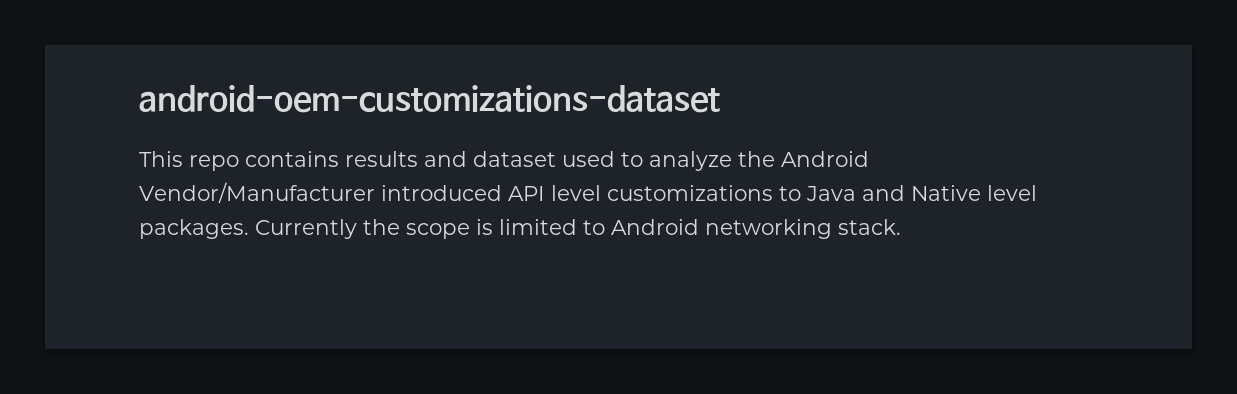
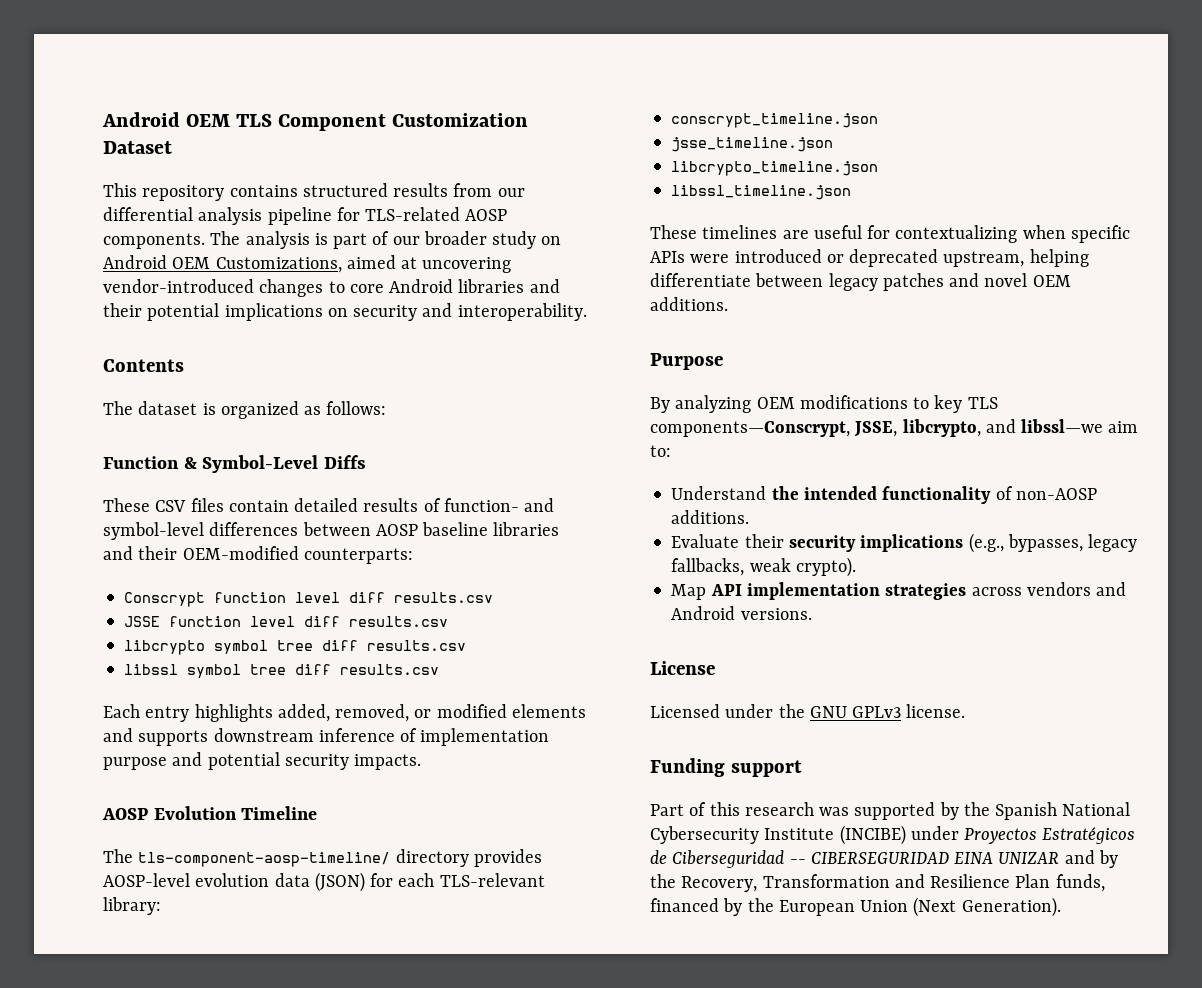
- android-oem-customizations-dataset
- This repo contains results and dataset used to analyze the Android Vendor/Manufacturer introduced API level customizations to Java and Native level packages. Currently the scope is limited to Android networking stack.
+ Android OEM TLS Component Customization Dataset
+ This repository contains structured results from our differential analysis pipeline for TLS-related AOSP components. The analysis is part of our broader study on Android OEM Customizations, aimed at uncovering vendor-introduced changes to core Android libraries and their potential implications on security and interoperability.
+ Contents
+ The dataset is organized as follows:
+ Function & Symbol-Level Diffs
+ These CSV files contain detailed results of function- and symbol-level differences between AOSP baseline libraries and their OEM-modified counterparts:
+ Conscrypt function level diff results.csv
+ JSSE function level diff results.csv
+ libcrypto symbol tree diff results.csv
+ libssl symbol tree diff results.csv
+ Each entry highlights added, removed, or modified elements and supports downstream inference of implementation purpose and potential security impacts.
+ AOSP Evolution Timeline
+ The tls-component-aosp-timeline/ directory provides AOSP-level evolution data (JSON) for each TLS-relevant library:
+ conscrypt_timeline.json
+ jsse_timeline.json
+ libcrypto_timeline.json
+ libssl_timeline.json
+ These timelines are useful for contextualizing when specific APIs were introduced or deprecated upstream, helping differentiate between legacy patches and novel OEM additions.
+ Purpose
+ By analyzing OEM modifications to key TLS components—Conscrypt, JSSE, libcrypto, and libssl—we aim to:
+ Understand the intended functionality of non-AOSP additions.
+ Evaluate their security implications (e.g., bypasses, legacy fallbacks, weak crypto).
+ Map API implementation strategies across vendors and Android versions.
+ License
+ Licensed under the GNU GPLv3 license.
+ Funding support
+ Part of this research was supported by the Spanish National Cybersecurity Institute (INCIBE) under Proyectos Estratégicos de Ciberseguridad -- CIBERSEGURIDAD EINA UNIZAR and by the Recovery, Transformation and Resilience Plan funds, financed by the European Union (Next Generation).

